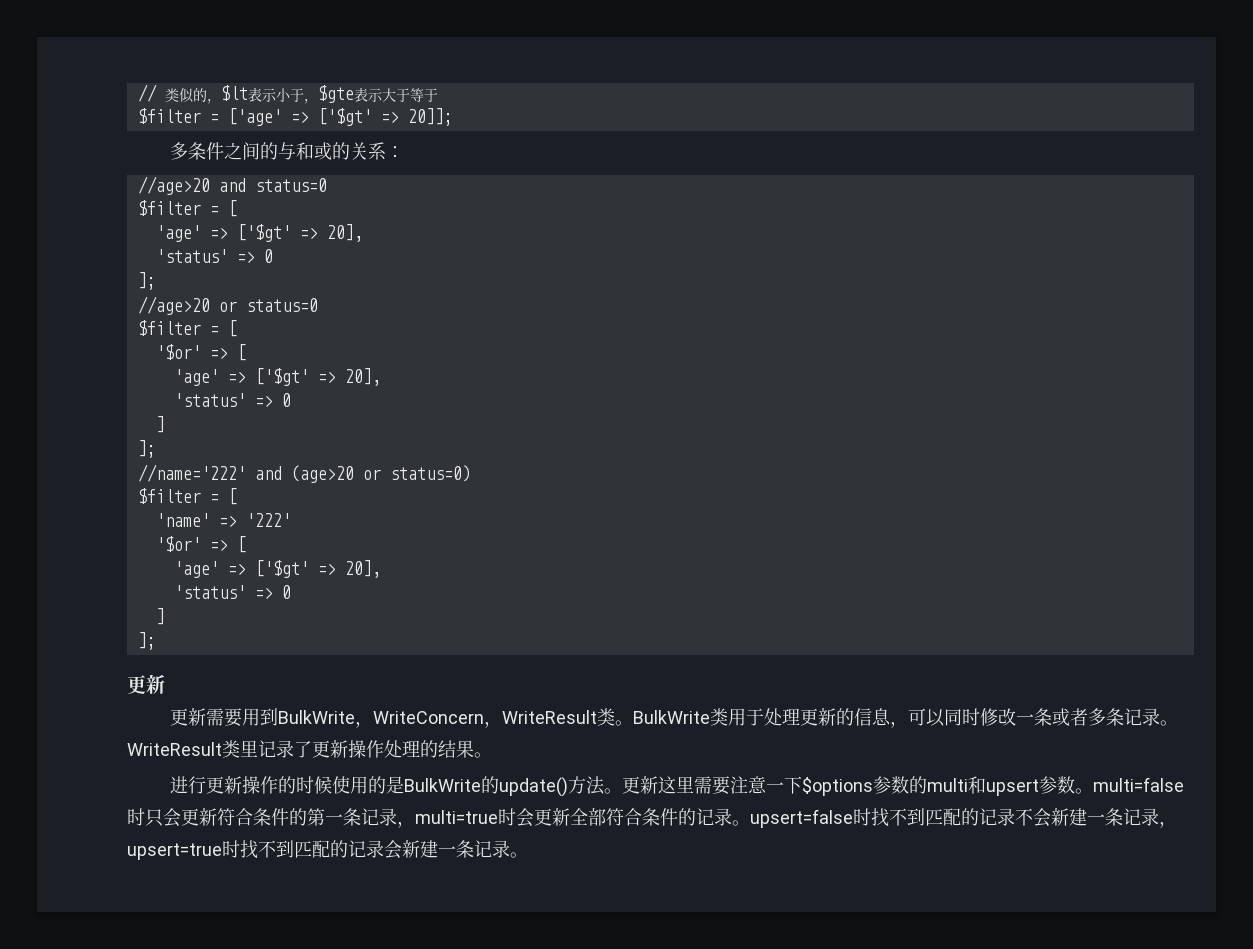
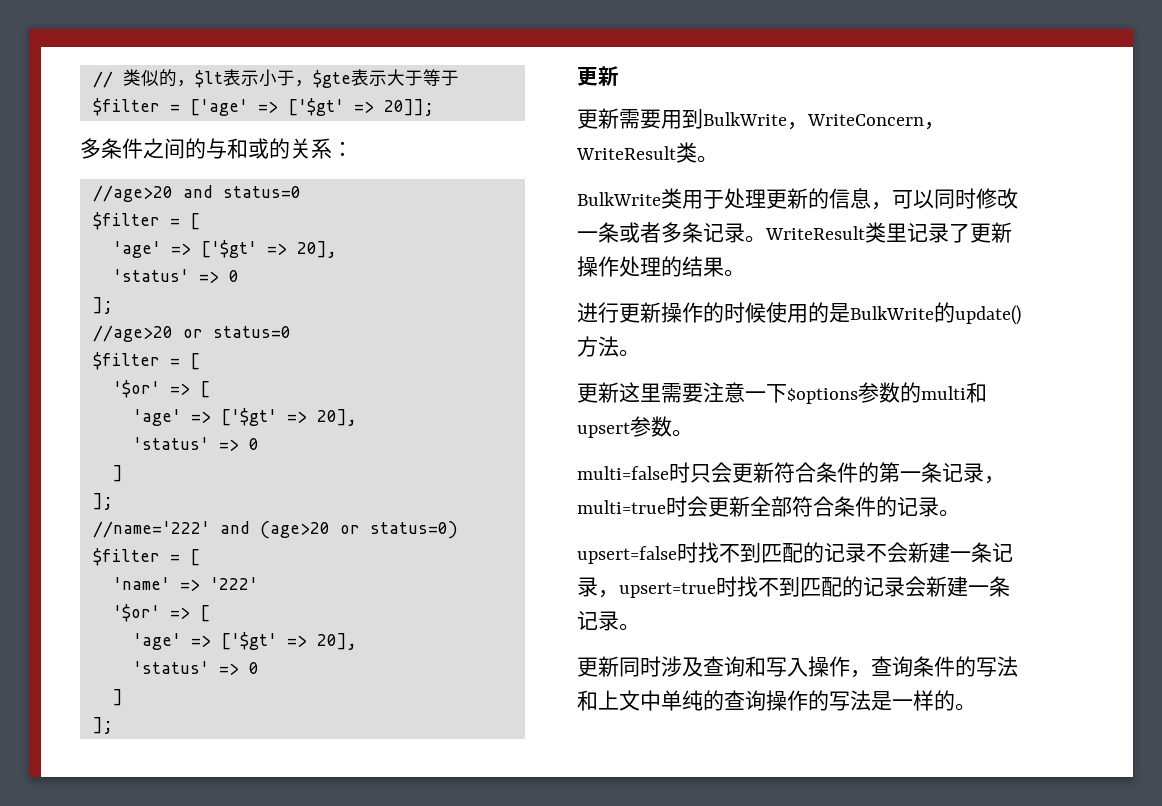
- 更新需要用到BulkWrite，WriteConcern，WriteResult类。BulkWrite类用于处理更新的信息，可以同时修改一条或者多条记录。
+ 更新需要用到BulkWrite，WriteConcern，WriteResult类。
+ BulkWrite类用于处理更新的信息，可以同时修改一条或者多条记录。
- 进行更新操作的时候使用的是BulkWrite的update()方法。更新这里需要注意一下$options参数的multi和upsert参数。multi=false时只会更新符合条件的第一条记录，multi=true时会更新全部符合条件的记录。upsert=false时找不到匹配的记录不会新建一条记录，upsert=true时找不到匹配的记录会新建一条记录。
+ 进行更新操作的时候使用的是BulkWrite的update()方法。
+ 更新这里需要注意一下$options参数的multi和upsert参数。
+ multi=false时只会更新符合条件的第一条记录，multi=true时会更新全部符合条件的记录。
+ upsert=false时找不到匹配的记录不会新建一条记录，upsert=true时找不到匹配的记录会新建一条记录。
+ 更新同时涉及查询和写入操作，查询条件的写法和上文中单纯的查询操作的写法是一样的。

